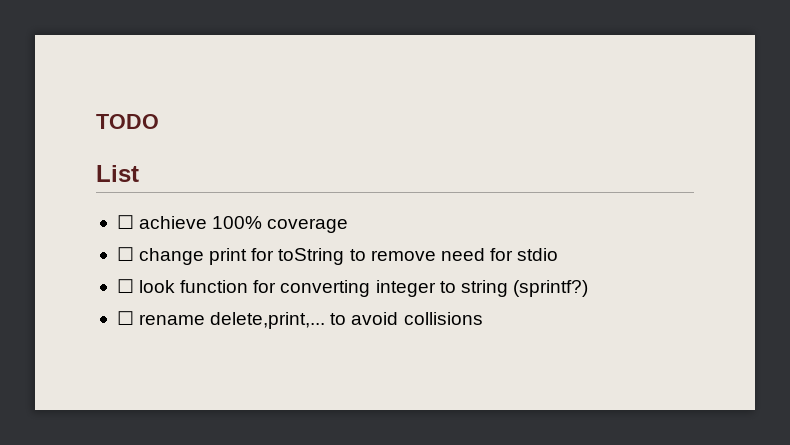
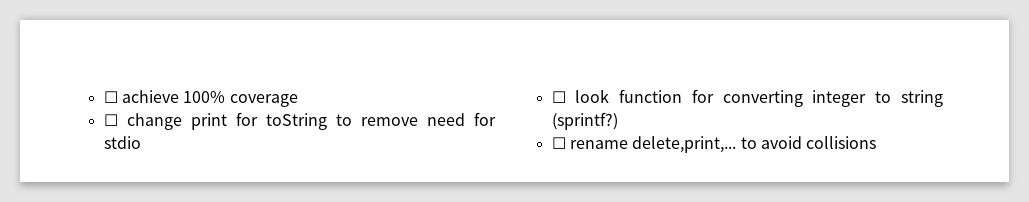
- TODO
- List

